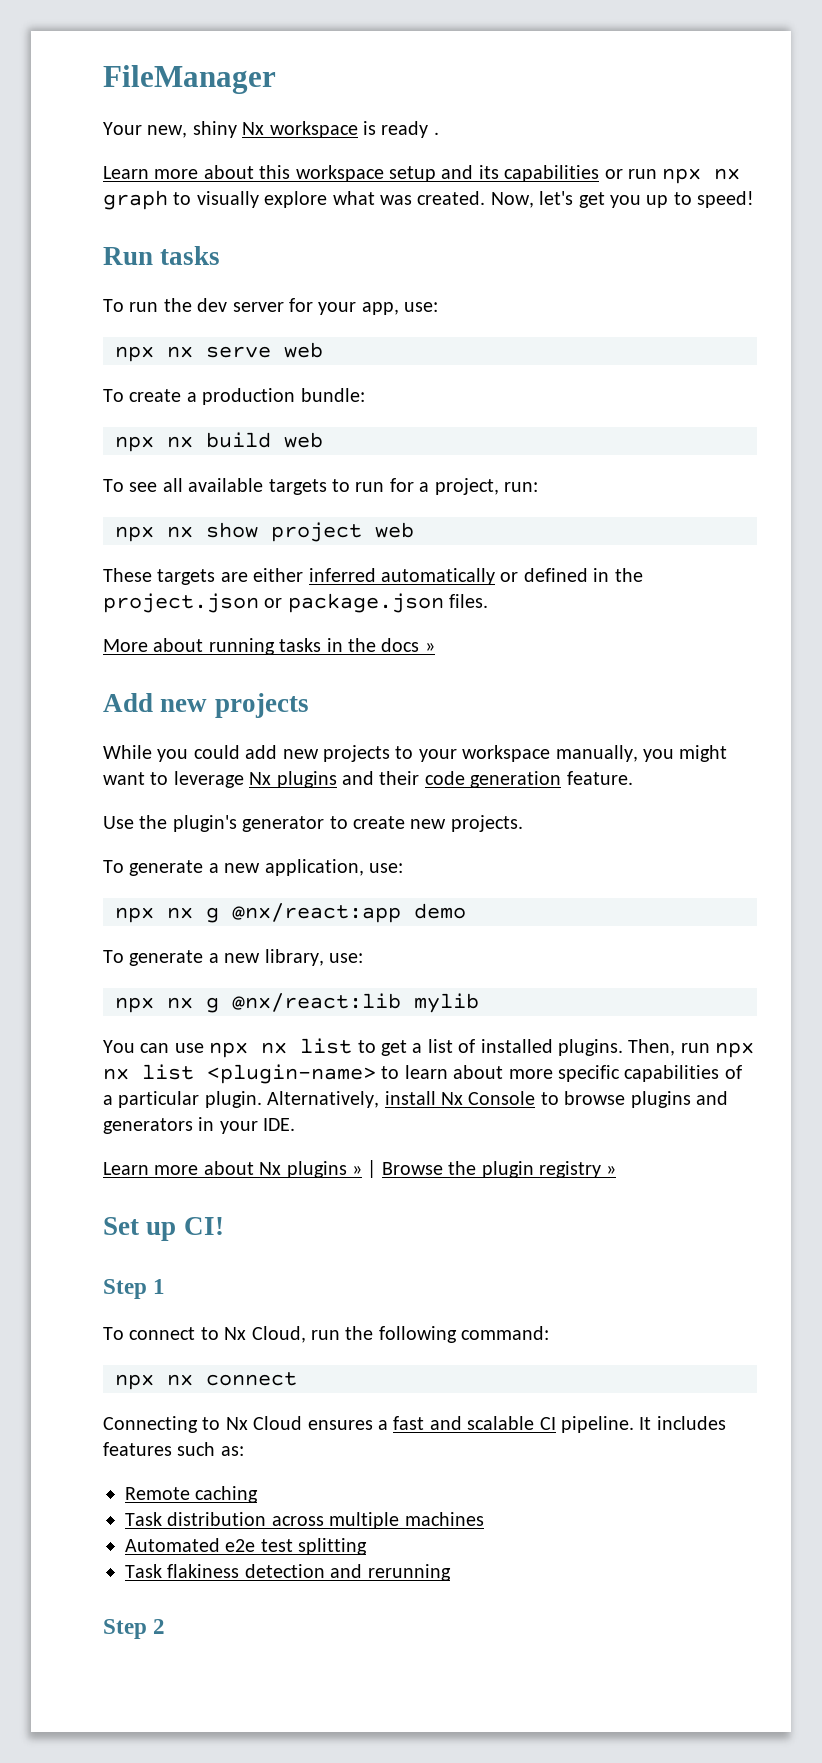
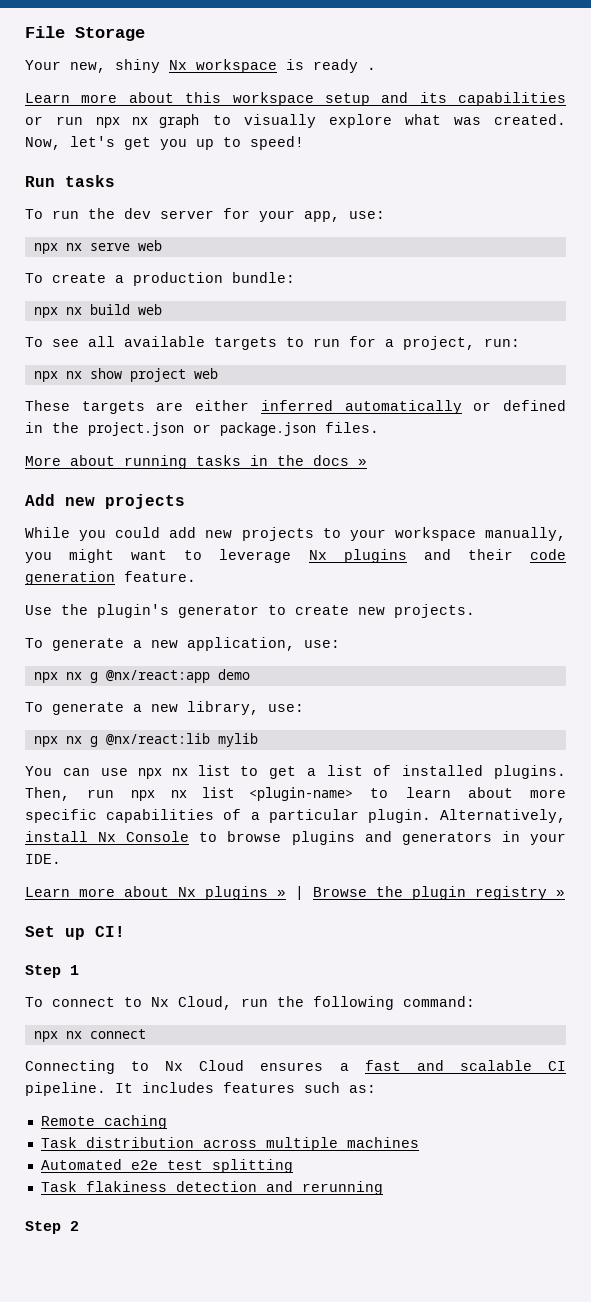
- FileManager
+ File Storage

